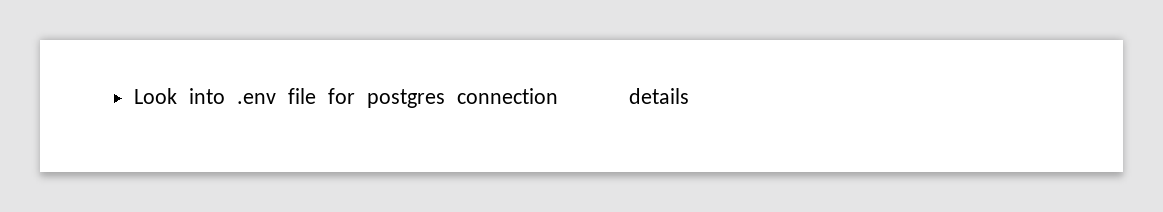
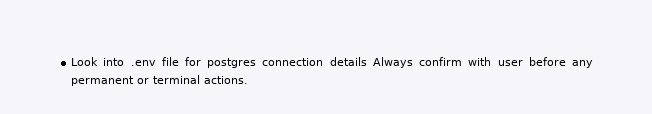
- Look into .env file for postgres connection details
+ Look into .env file for postgres connection details Always confirm with user before any permanent or terminal actions.

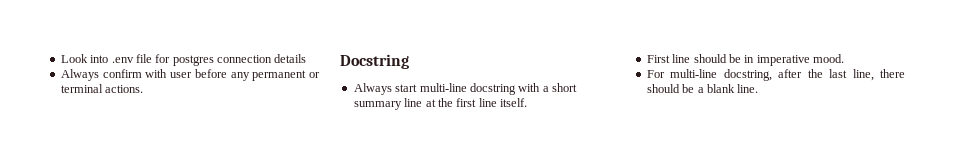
- Look into .env file for postgres connection details Always confirm with user before any permanent or terminal actions.
+ Look into .env file for postgres connection details
+ Always confirm with user before any permanent or terminal actions.
+ Docstring
+ Always start multi-line docstring with a short summary line at the first line itself.
+ First line should be in imperative mood.
+ For multi-line docstring, after the last line, there should be a blank line.

